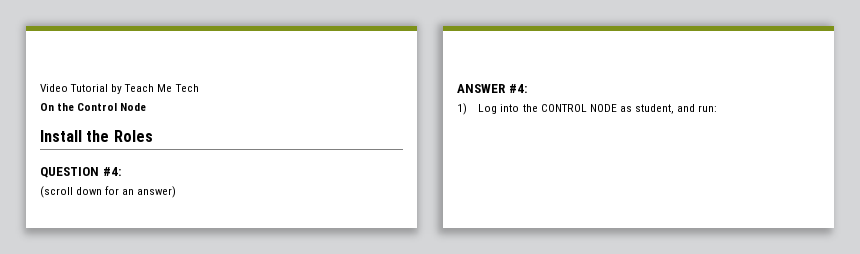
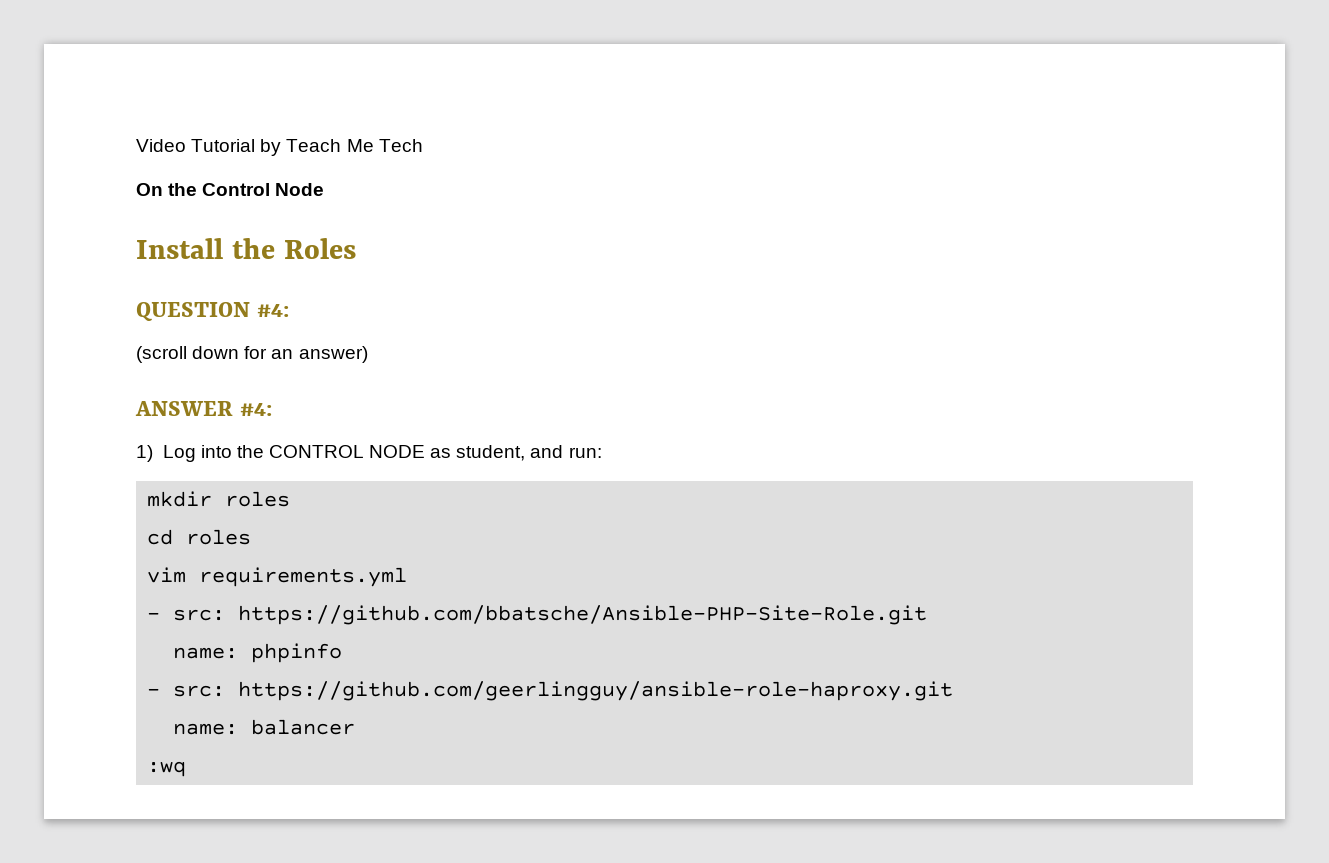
+ mkdir roles
+ cd roles
+ vim requirements.yml
+ - src: https://github.com/bbatsche/Ansible-PHP-Site-Role.git
+ name: phpinfo
+ - src: https://github.com/geerlingguy/ansible-role-haproxy.git
+ name: balancer
+ :wq

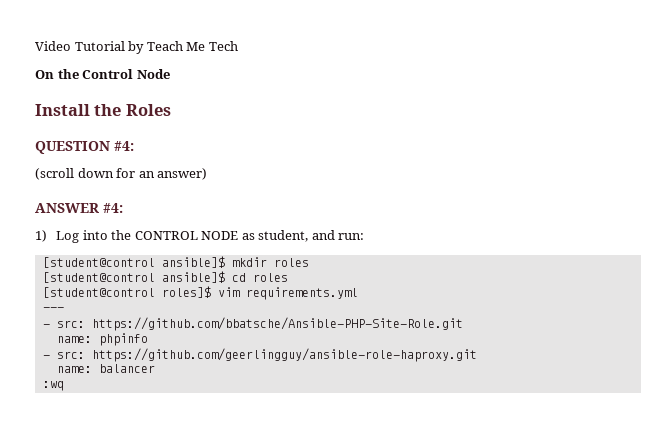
- mkdir roles
+ [student@control ansible]$ mkdir roles
- cd roles
+ [student@control ansible]$ cd roles
- vim requirements.yml
+ [student@control roles]$ vim requirements.yml
+ ---

